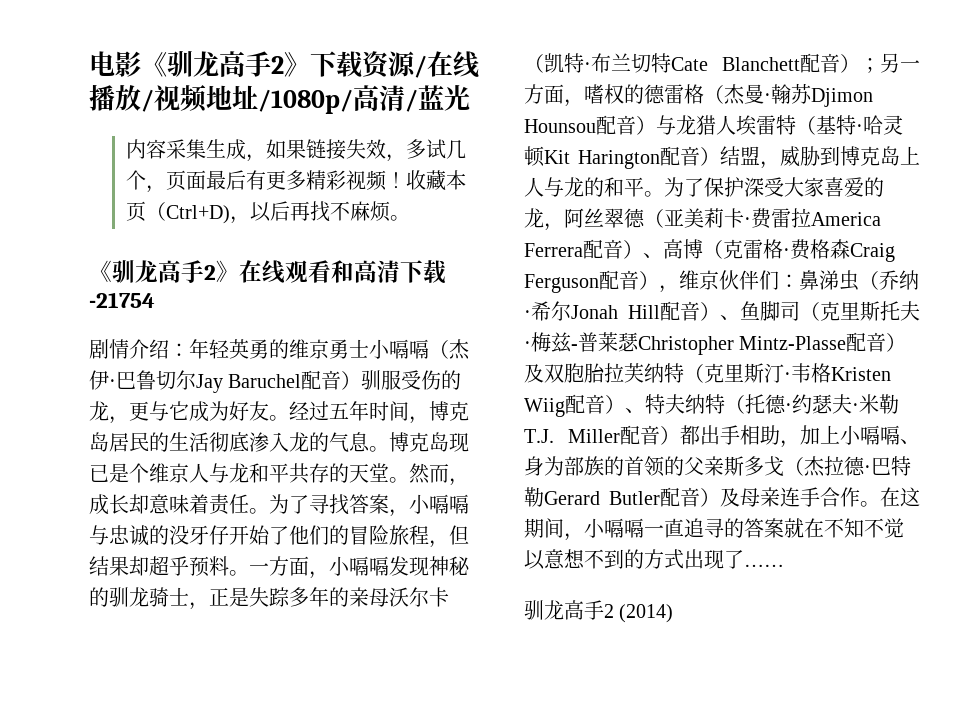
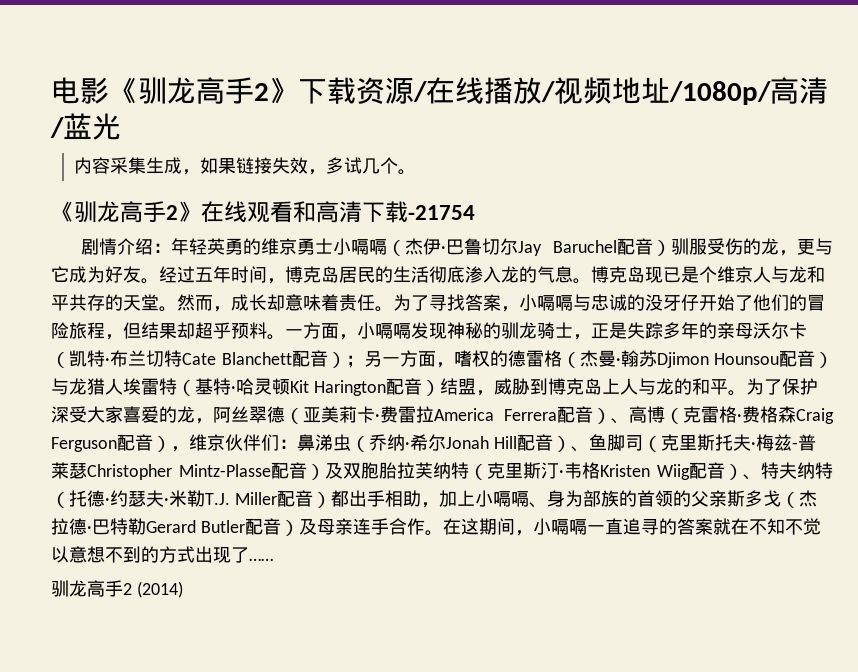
- 内容采集生成，如果链接失效，多试几个，页面最后有更多精彩视频！收藏本页（Ctrl+D)，以后再找不麻烦。
+ 内容采集生成，如果链接失效，多试几个。

